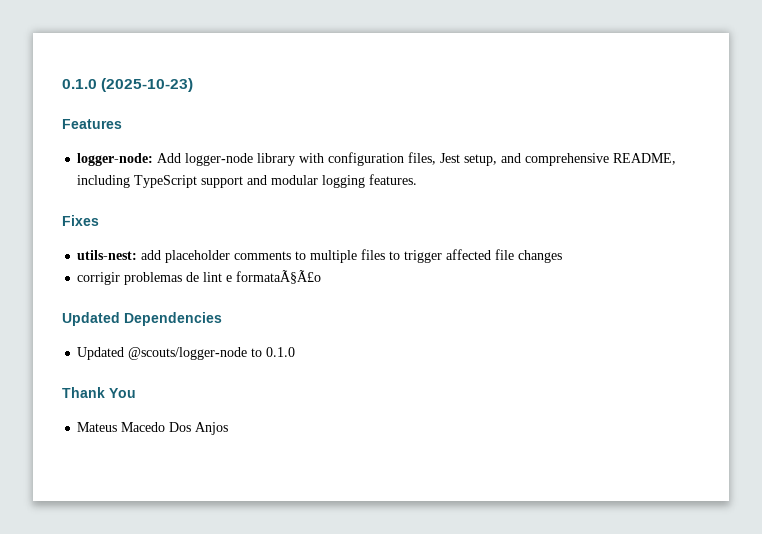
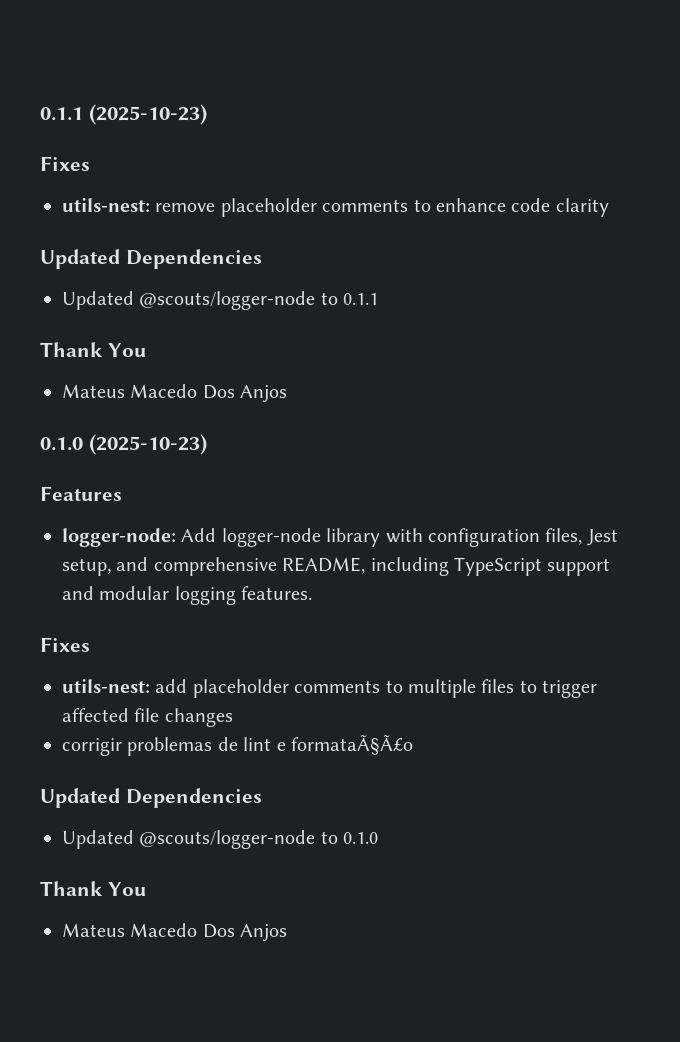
+ 0.1.1 (2025-10-23)
+ Fixes
+ utils-nest: remove placeholder comments to enhance code clarity
+ Updated Dependencies
+ Updated @scouts/logger-node to 0.1.1
+ Thank You
+ Mateus Macedo Dos Anjos

